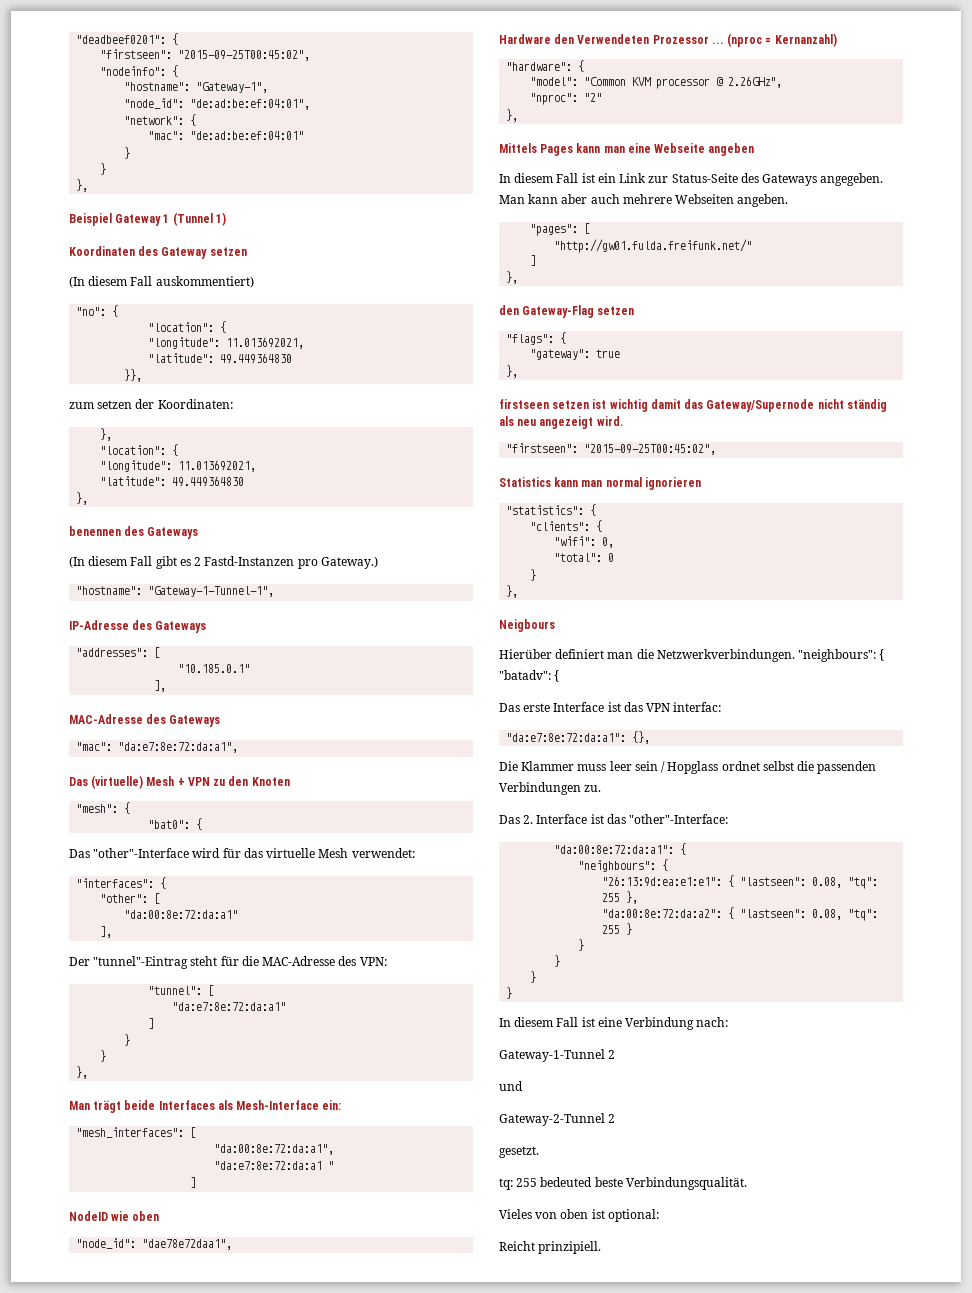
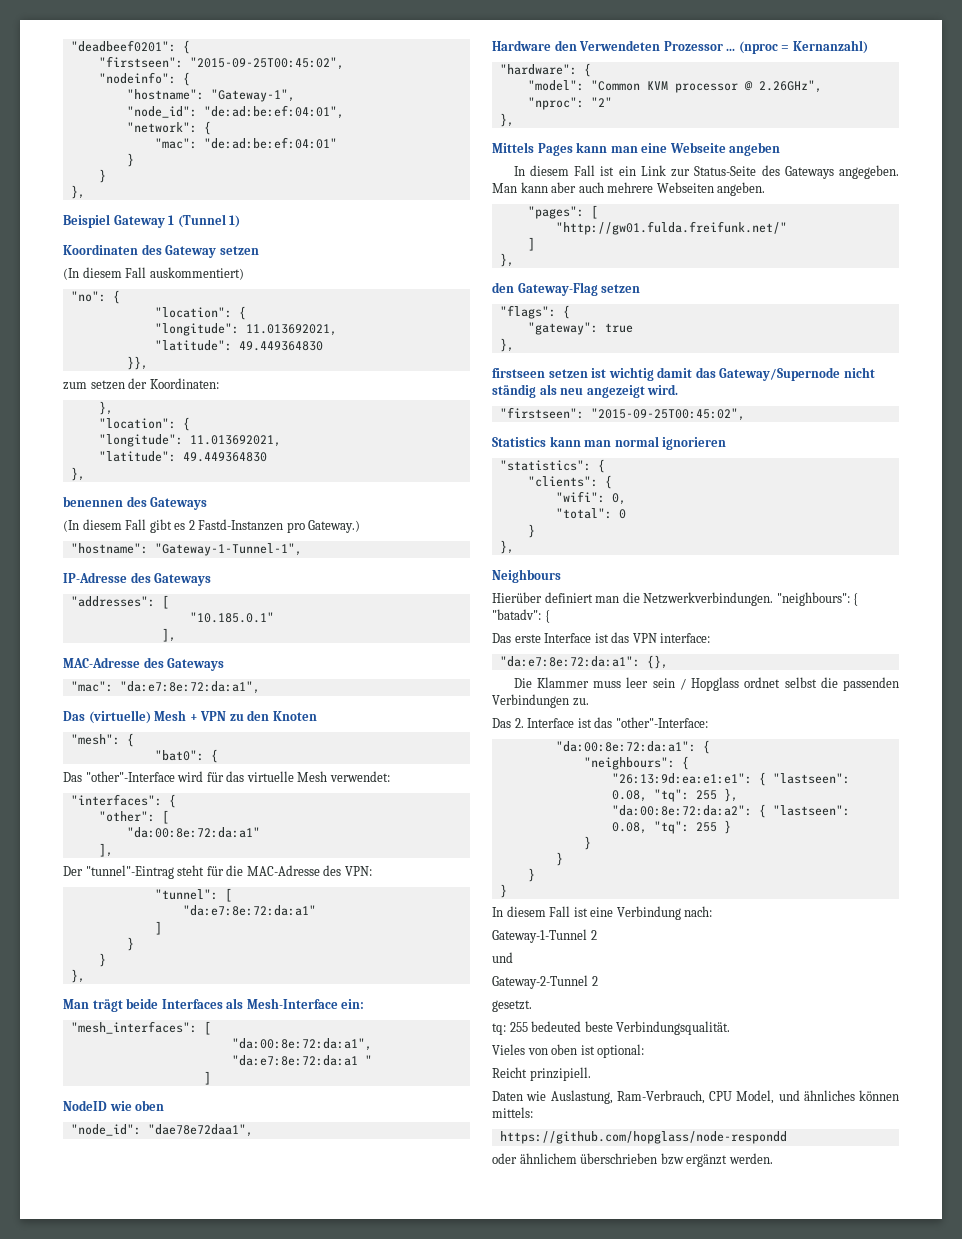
- Neigbours
+ Neighbours
- Das erste Interface ist das VPN interfac:
+ Das erste Interface ist das VPN interface:
+ Daten wie Auslastung, Ram-Verbrauch, CPU Model, und ähnliches können mittels:
+ https://github.com/hopglass/node-respondd
+ oder ähnlichem überschrieben bzw ergänzt werden.

